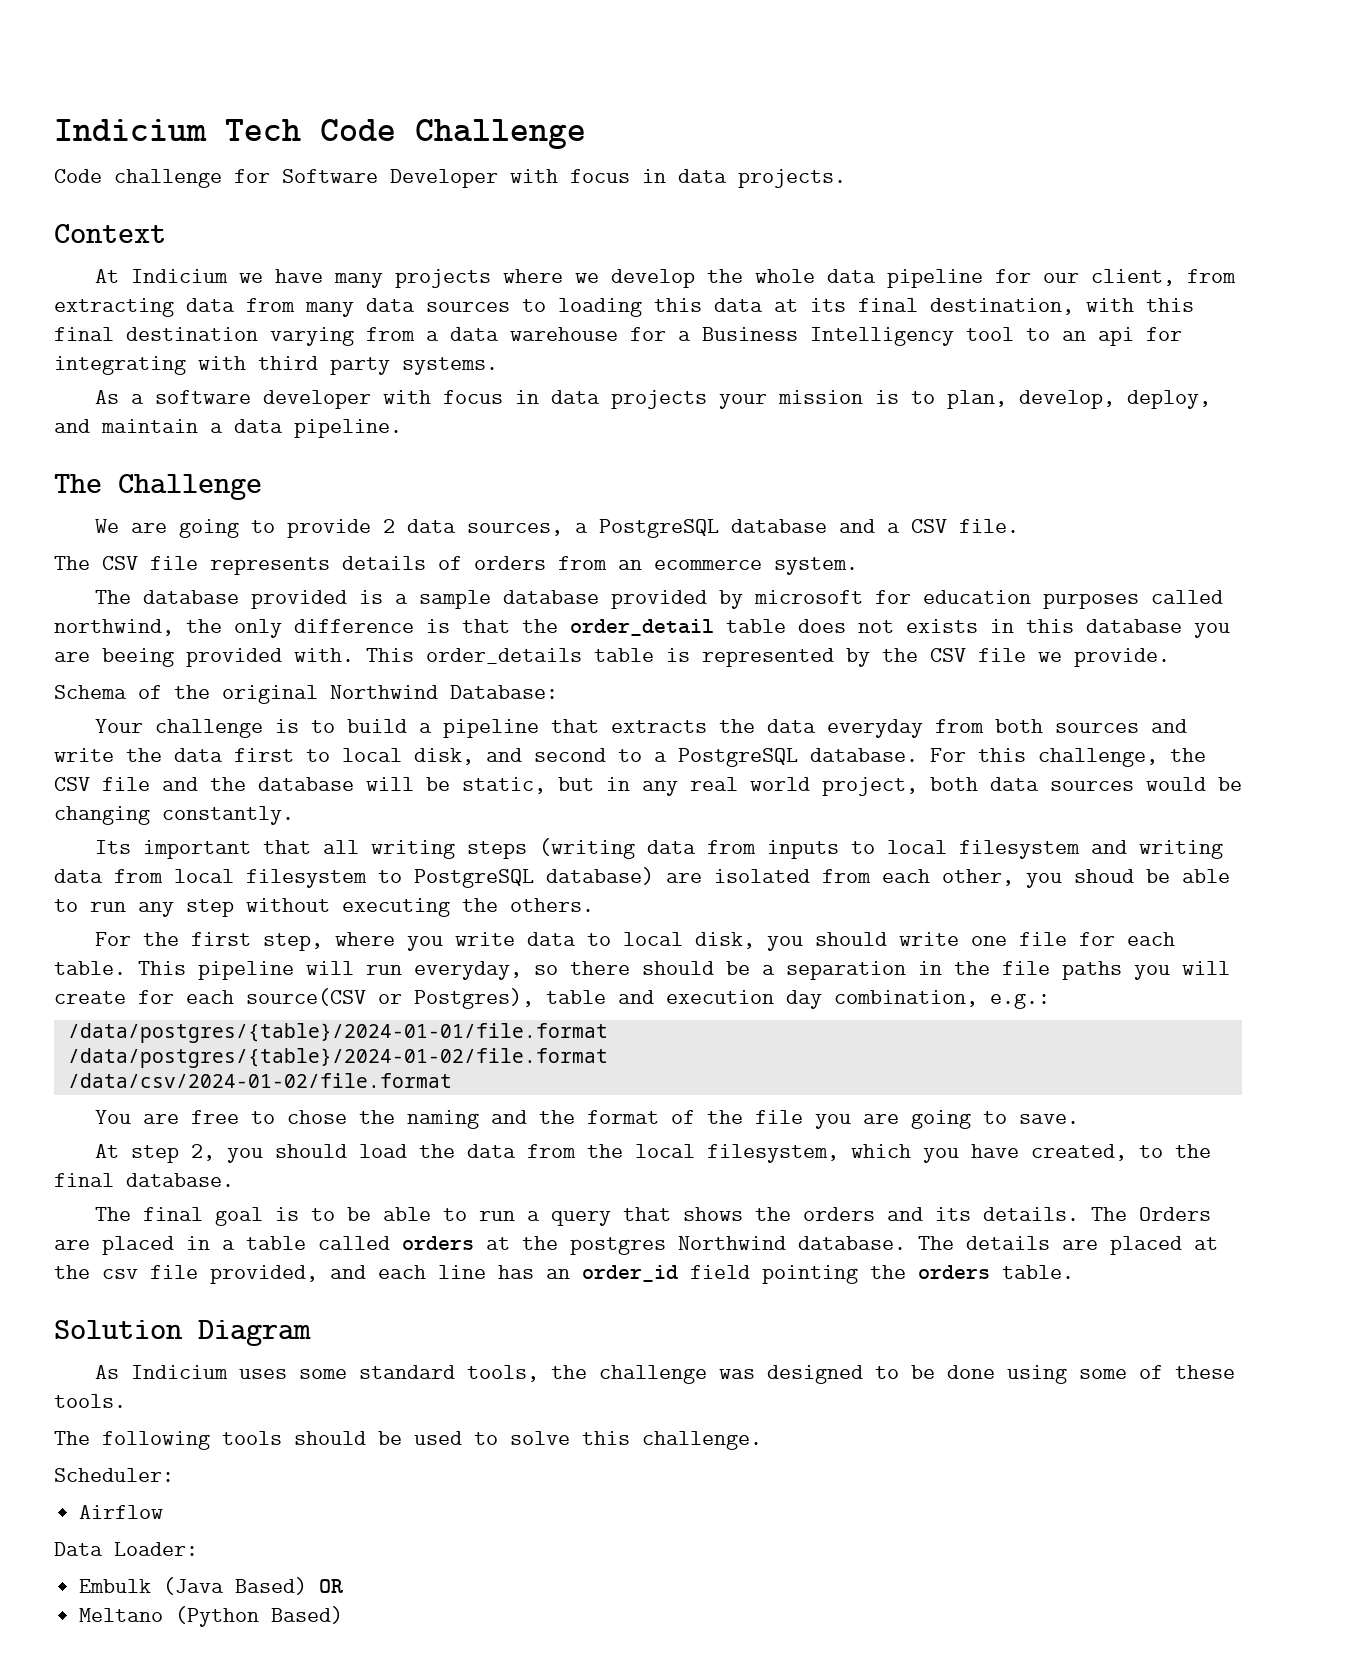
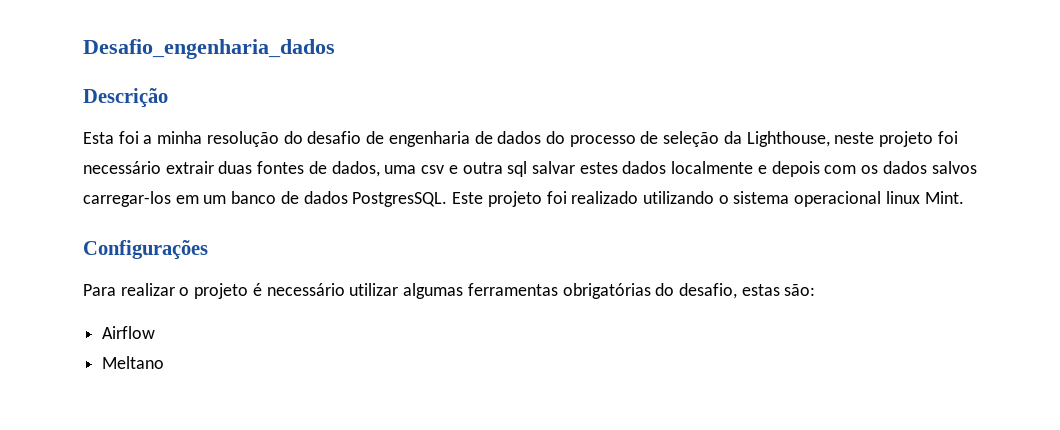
- Indicium Tech Code Challenge
- Code challenge for Software Developer with focus in data projects.
- Context
- At Indicium we have many projects where we develop the whole data pipeline for our client, from extracting data from many data sources to loading this data at its final destination, with this final destination varying from a data warehouse for a Business Intelligency tool to an api for integrating with third party systems.
- As a software developer with focus in data projects your mission is to plan, develop, deploy, and maintain a data pipeline.
- The Challenge
- We are going to provide 2 data sources, a PostgreSQL database and a CSV file.
- The CSV file represents details of orders from an ecommerce system.
- The database provided is a sample database provided by microsoft for education purposes called northwind, the only difference is that the order_detail table does not exists in this database you are beeing provided with. This order_details table is represented by the CSV file we provide.
- Schema of the original Northwind Database:
- Your challenge is to build a pipeline that extracts the data everyday from both sources and write the data first to local disk, and second to a PostgreSQL database. For this challenge, the CSV file and the database will be static, but in any real world project, both data sources would be changing constantly.
- Its important that all writing steps (writing data from inputs to local filesystem and writing data from local filesystem to PostgreSQL database) are isolated from each other, you shoud be able to run any step without executing the others.
- For the first step, where you write data to local disk, you should write one file for each table. This pipeline will run everyday, so there should be a separation in the file paths you will create for each source(CSV or Postgres), table and execution day combination, e.g.:
- /data/postgres/{table}/2024-01-01/file.format
- /data/postgres/{table}/2024-01-02/file.format
- /data/csv/2024-01-02/file.format
- You are free to chose the naming and the format of the file you are going to save.
- At step 2, you should load the data from the local filesystem, which you have created, to the final database.
- The final goal is to be able to run a query that shows the orders and its details. The Orders are placed in a table called orders at the postgres Northwind database. The details are placed at the csv file provided, and each line has an order_id field pointing the orders table.
- Solution Diagram
- As Indicium uses some standard tools, the challenge was designed to be done using some of these tools.
- The following tools should be used to solve this challenge.
- Scheduler:
+ Desafio_engenharia_dados
+ Descrição
+ Esta foi a minha resolução do desafio de engenharia de dados do processo de seleção da Lighthouse, neste projeto foi necessário extrair duas fontes de dados, uma csv e outra sql salvar estes dados localmente e depois com os dados salvos carregar-los em um banco de dados PostgresSQL. Este projeto foi realizado utilizando o sistema operacional linux Mint.
+ Configurações
+ Para realizar o projeto é necessário utilizar algumas ferramentas obrigatórias do desafio, estas são:
  Airflow
- Data Loader:
- Embulk (Java Based) OR
- Meltano (Python Based)
+ Meltano

